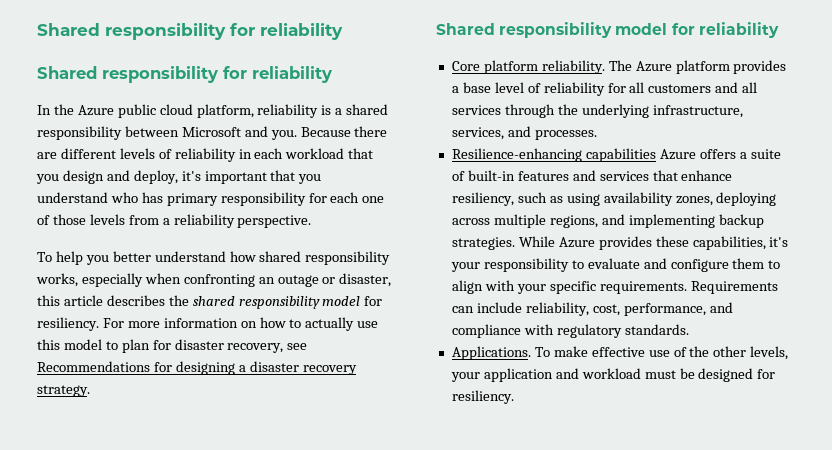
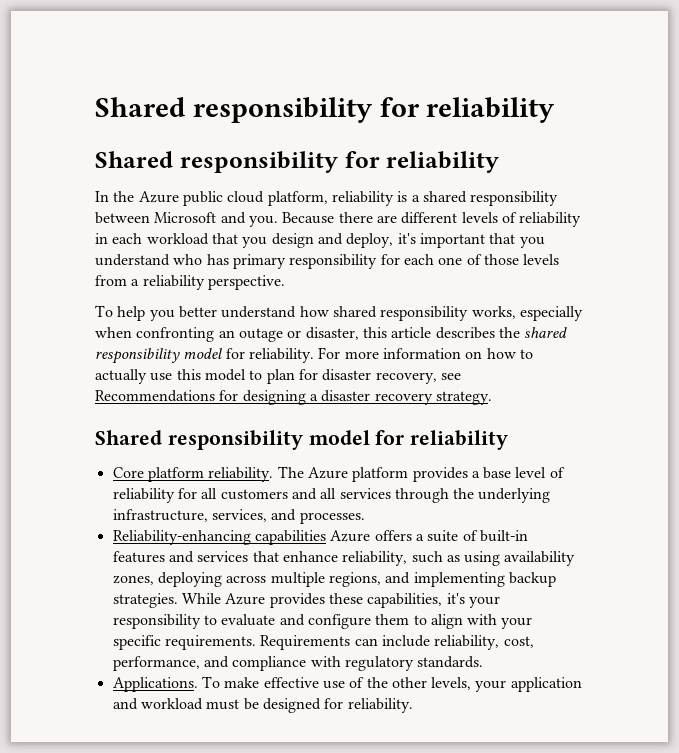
- To help you better understand how shared responsibility works, especially when confronting an outage or disaster, this article describes the shared responsibility model for resiliency.
+ To help you better understand how shared responsibility works, especially when confronting an outage or disaster, this article describes the shared responsibility model for reliability.
- Resilience-enhancing capabilities Azure offers a suite of built-in features and services that enhance resiliency, such as using availability zones, deploying across multiple regions, and implementing backup strategies.
+ Reliability-enhancing capabilities Azure offers a suite of built-in features and services that enhance reliability, such as using availability zones, deploying across multiple regions, and implementing backup strategies.
- To make effective use of the other levels, your application and workload must be designed for resiliency.
+ To make effective use of the other levels, your application and workload must be designed for reliability.

